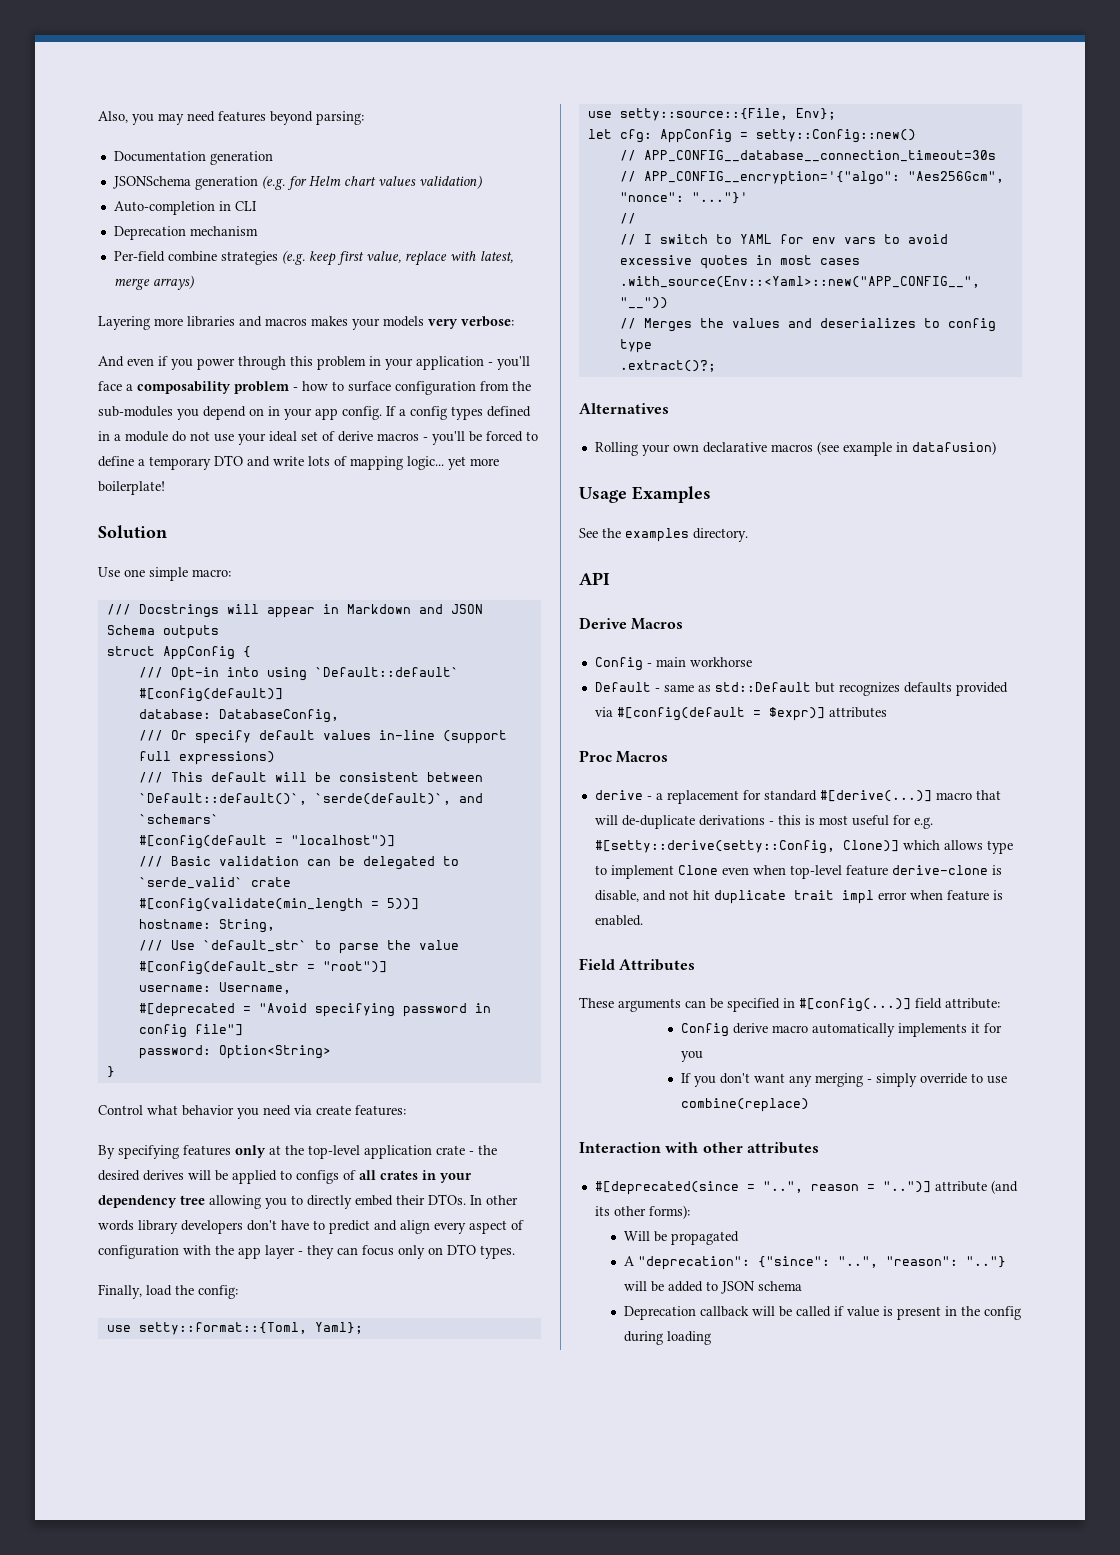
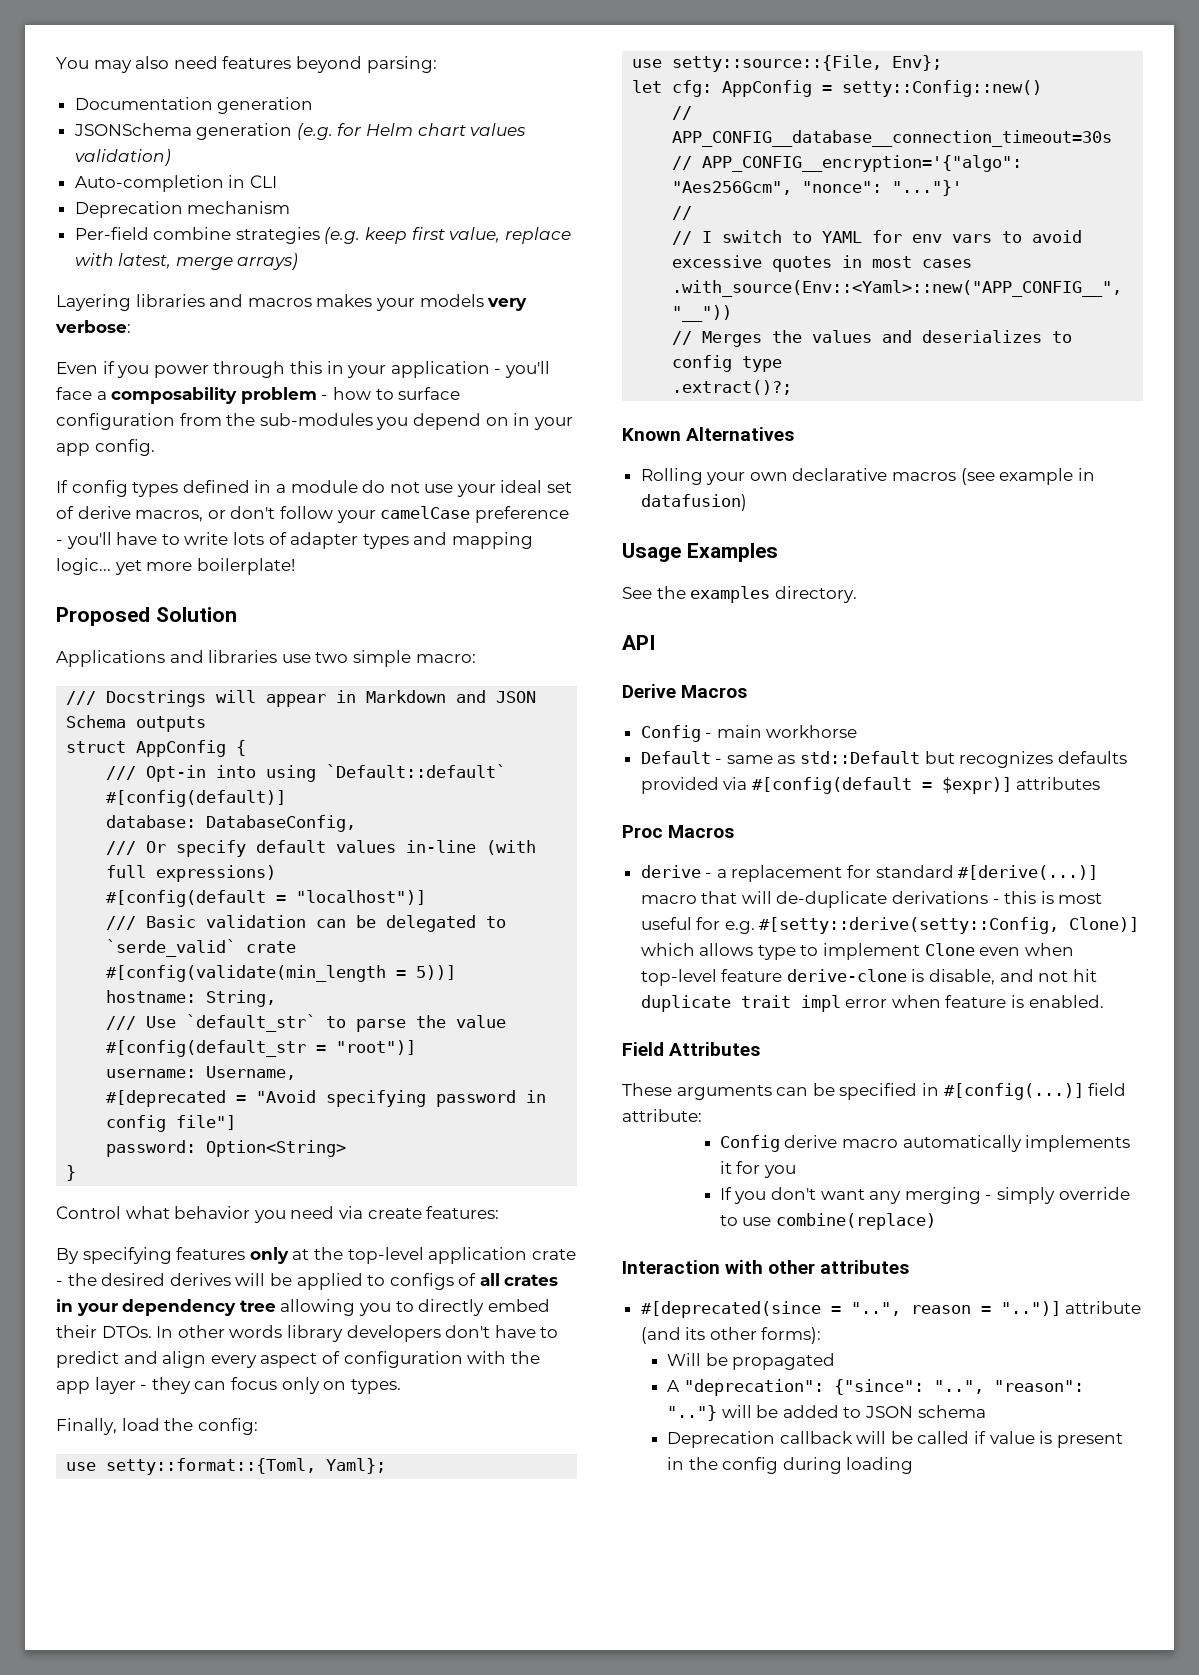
- Also, you may need features beyond parsing:
+ You may also need features beyond parsing:
- Layering more libraries and macros makes your models very verbose:
+ Layering libraries and macros makes your models very verbose:
- And even if you power through this problem in your application - you'll face a composability problem - how to surface configuration from the sub-modules you depend on in your app config. If a config types defined in a module do not use your ideal set of derive macros - you'll be forced to define a temporary DTO and write lots of mapping logic... yet more boilerplate!
+ Even if you power through this in your application - you'll face a composability problem - how to surface configuration from the sub-modules you depend on in your app config.
+ If config types defined in a module do not use your ideal set of derive macros, or don't follow your camelCase preference - you'll have to write lots of adapter types and mapping logic... yet more boilerplate!
- Solution
+ Proposed Solution
- Use one simple macro:
+ Applications and libraries use two simple macro:
- /// Or specify default values in-line (support full expressions)
+ /// Or specify default values in-line (with full expressions)
- /// This default will be consistent between `Default::default()`, `serde(default)`, and `schemars`
- In other words library developers don't have to predict and align every aspect of configuration with the app layer - they can focus only on DTO types.
+ In other words library developers don't have to predict and align every aspect of configuration with the app layer - they can focus only on types.
- Alternatives
+ Known Alternatives

